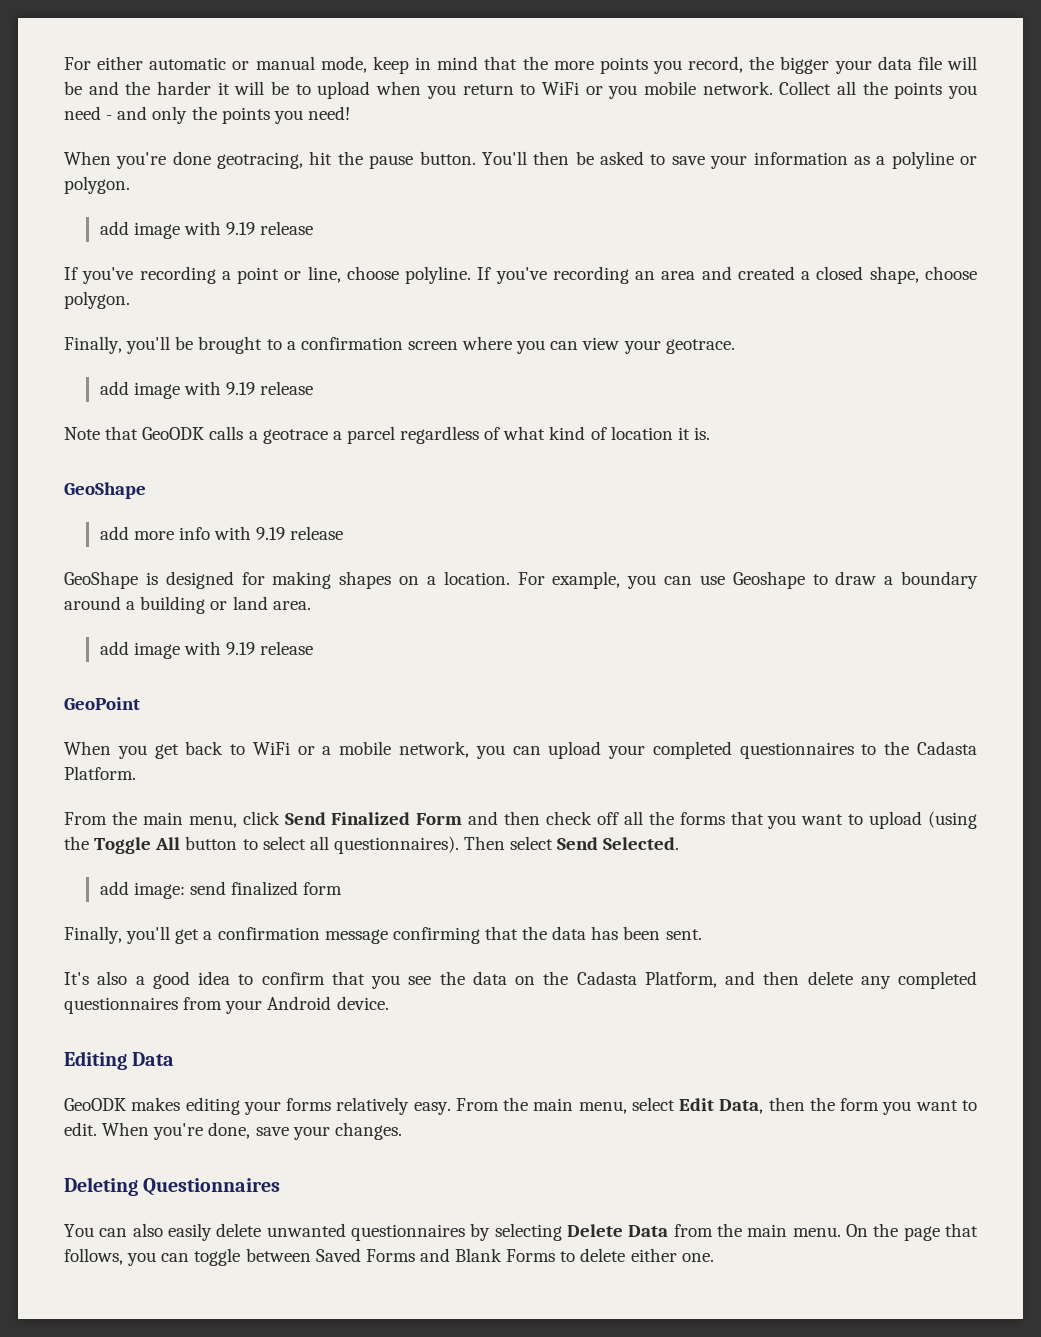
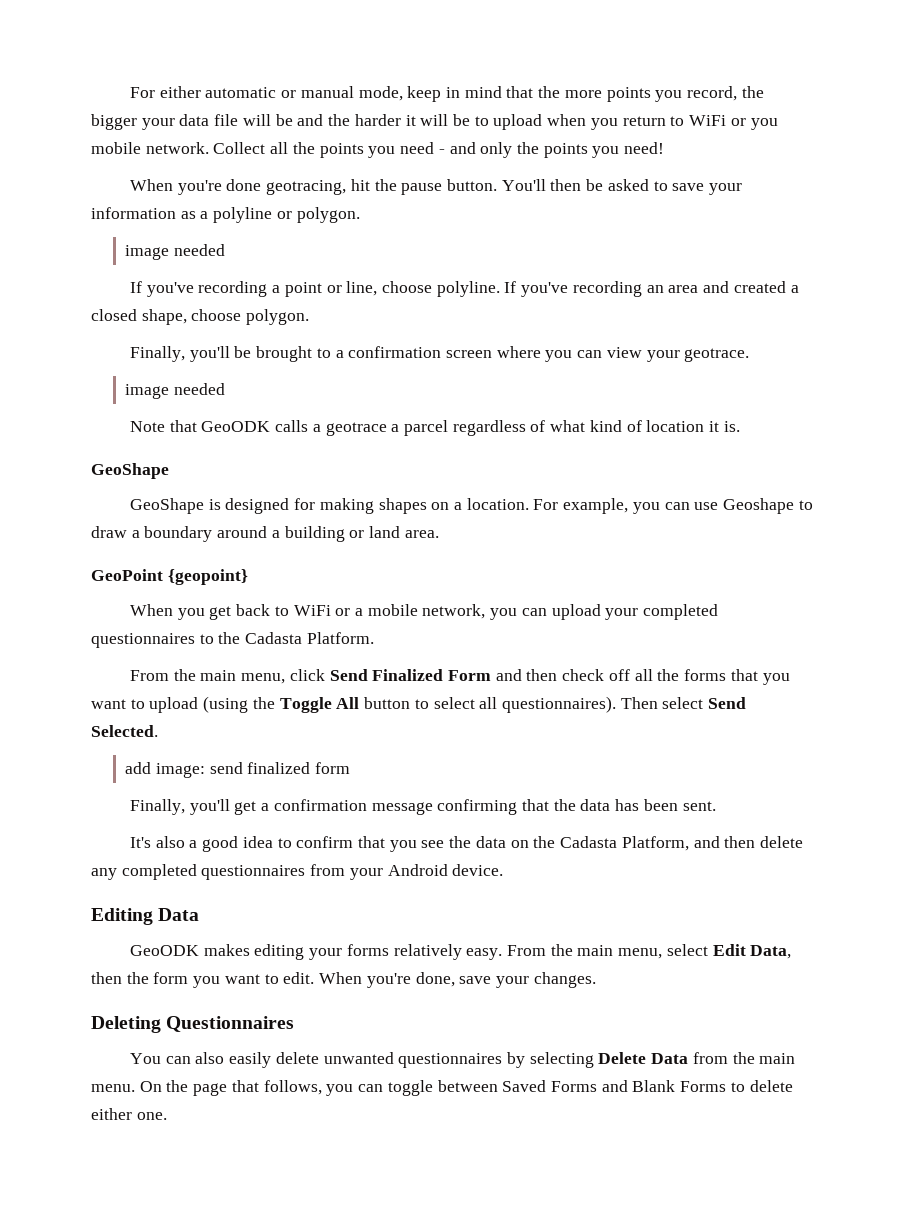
  You'll then be asked to save your information as a polyline or polygon.
- add image with 9.19 release
+ image needed
  Finally, you'll be brought to a confirmation screen where you can view your geotrace.
- add image with 9.19 release
+ image needed
- add more info with 9.19 release
  For example, you can use Geoshape to draw a boundary around a building or land area.
- add image with 9.19 release
- GeoPoint
+ GeoPoint {geopoint}

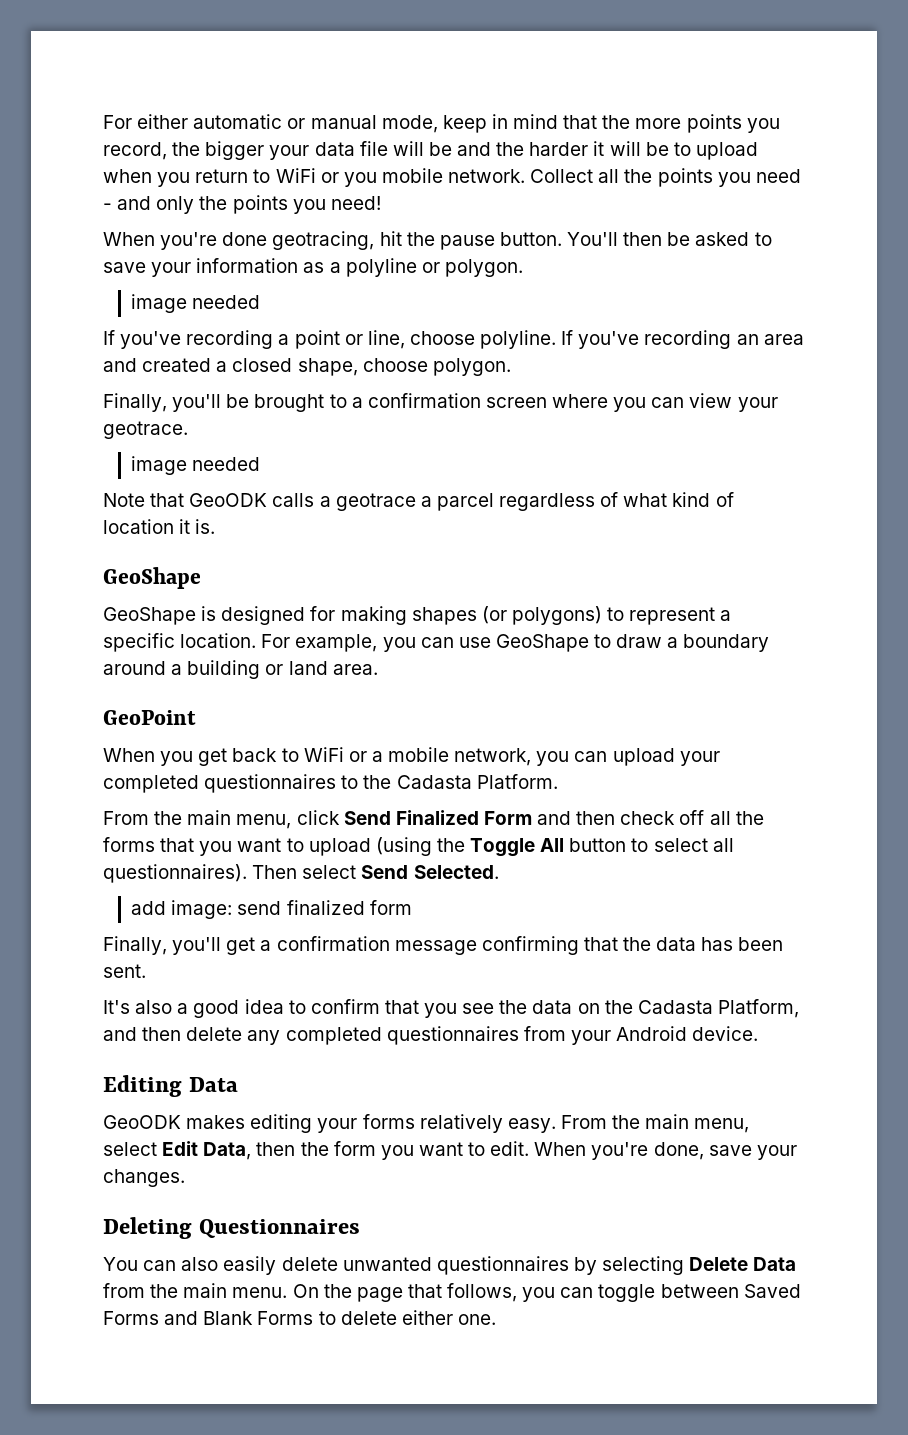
- GeoShape is designed for making shapes on a location.
+ GeoShape is designed for making shapes (or polygons) to represent a specific location.
- For example, you can use Geoshape to draw a boundary around a building or land area.
+ For example, you can use GeoShape to draw a boundary around a building or land area.
- GeoPoint {geopoint}
+ GeoPoint

